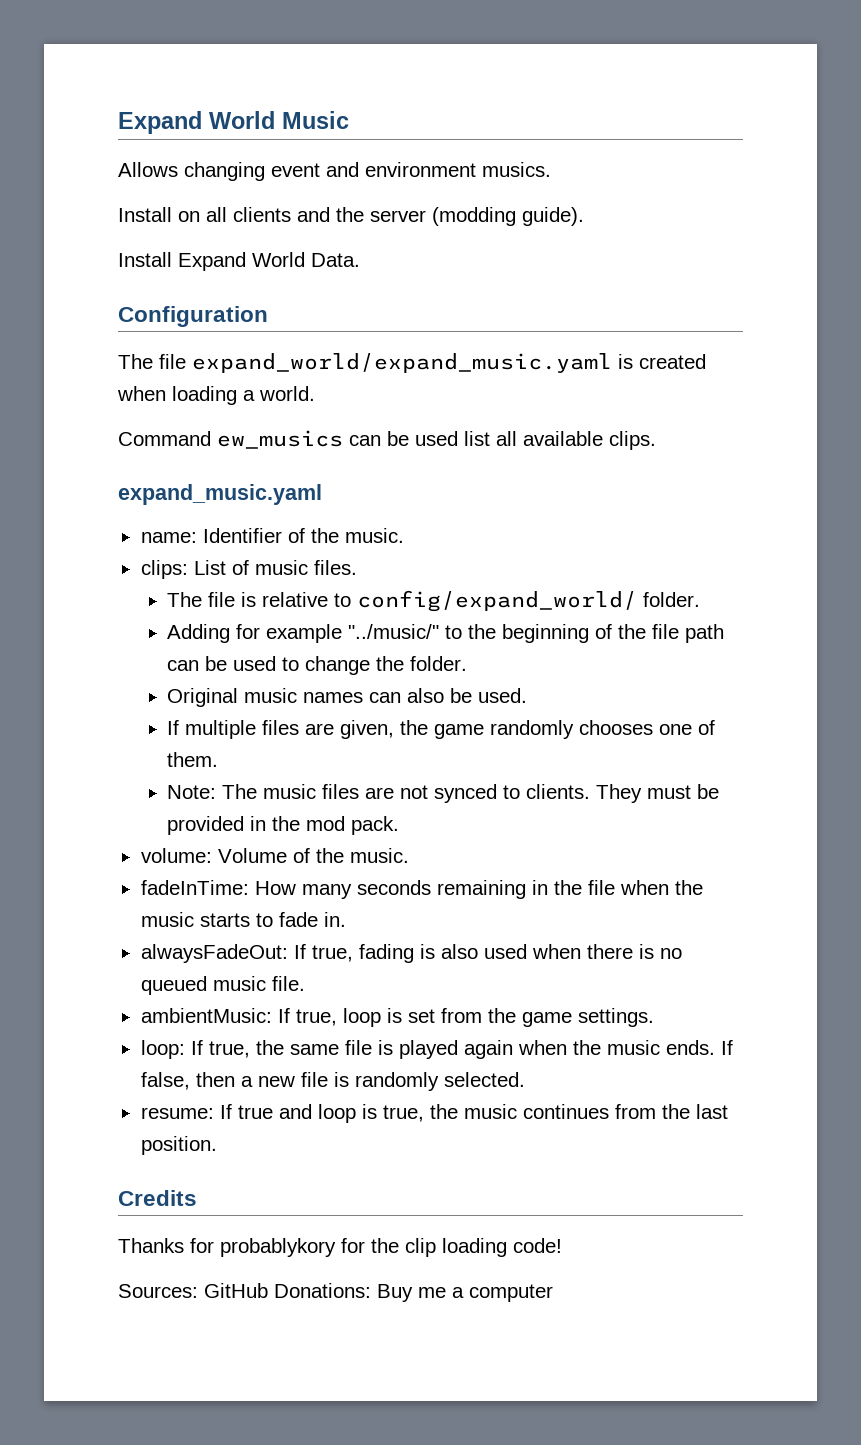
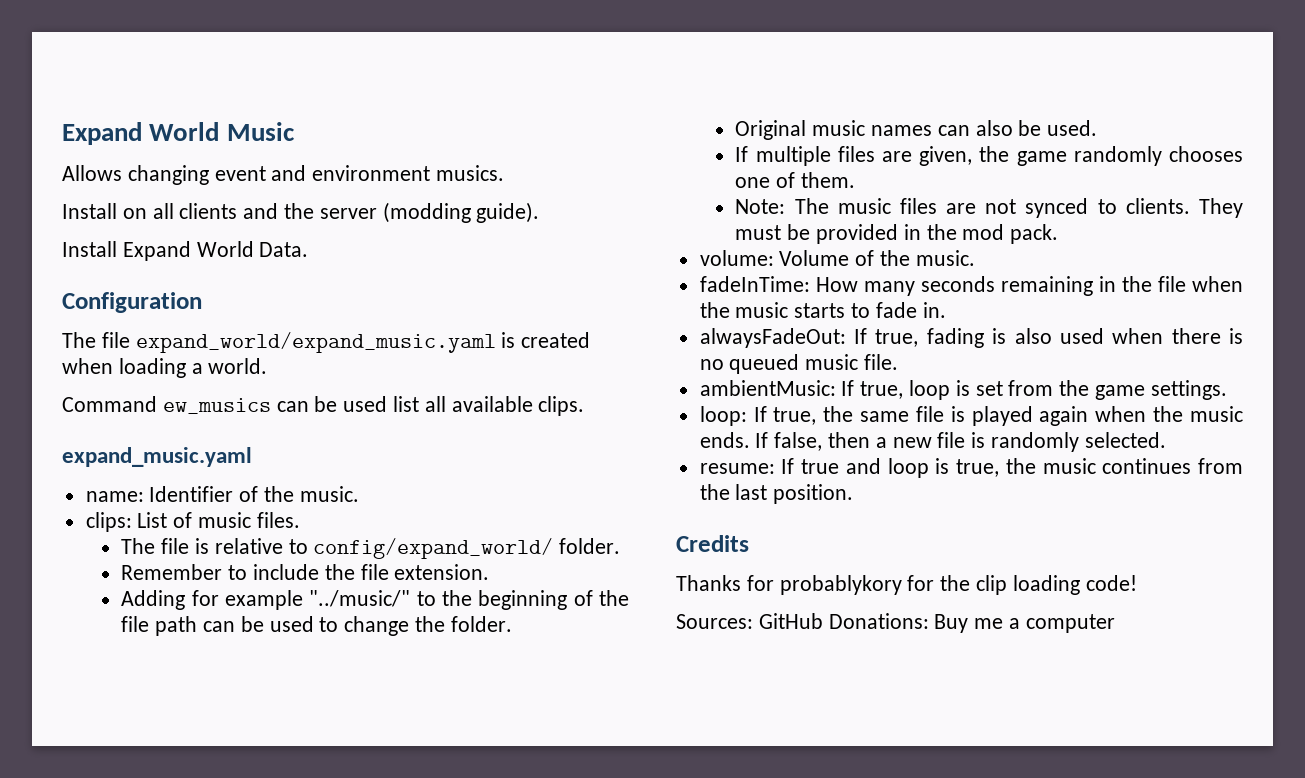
+ Remember to include the file extension.

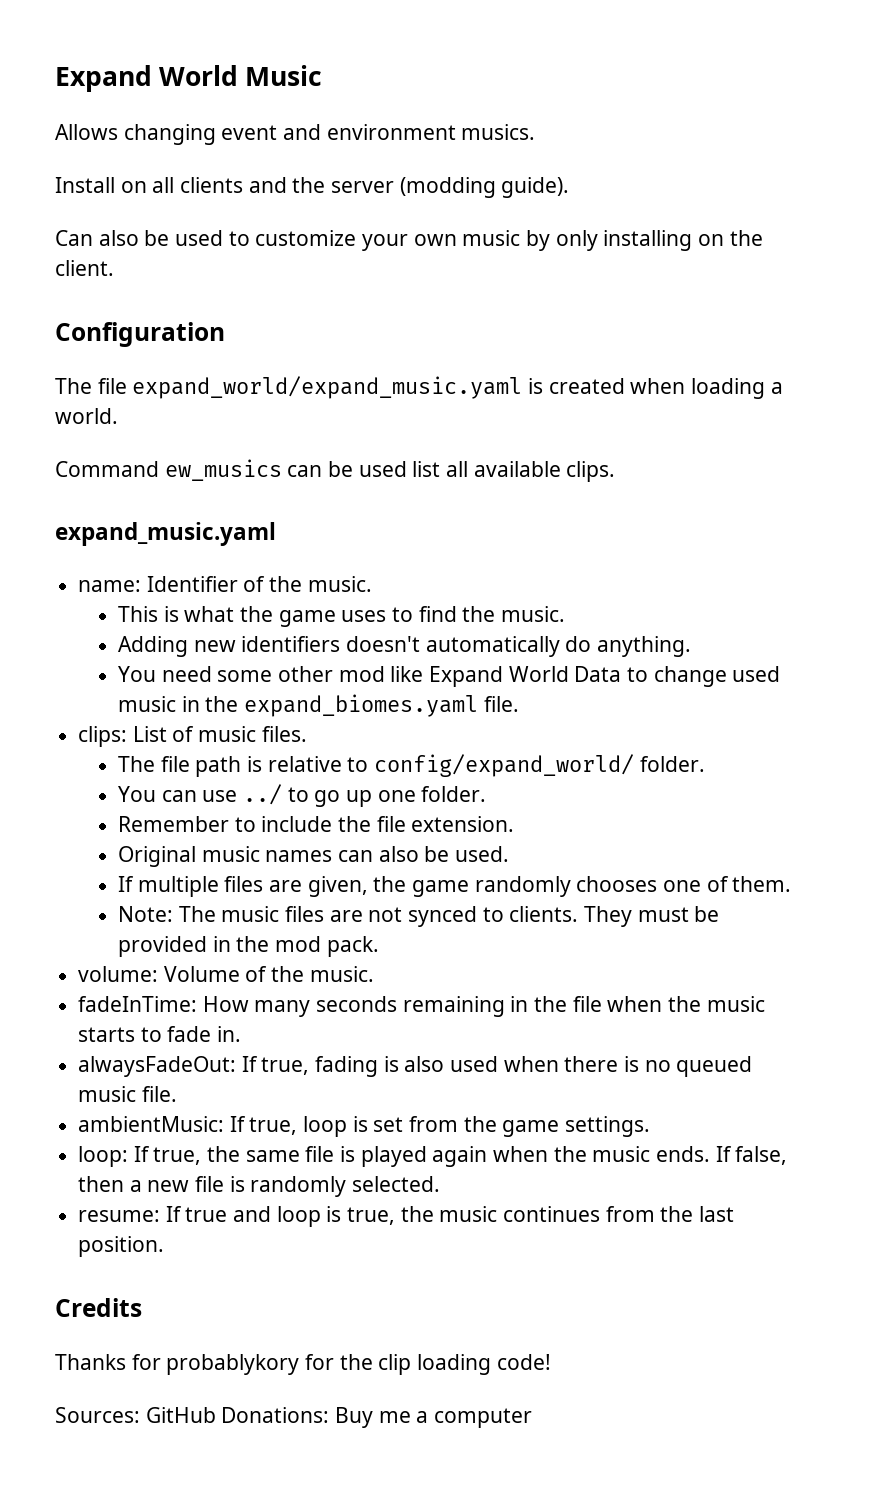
- Install Expand World Data.
+ Can also be used to customize your own music by only installing on the client.
+ This is what the game uses to find the music.
+ Adding new identifiers doesn't automatically do anything.
+ You need some other mod like Expand World Data to change used music in the expand_biomes.yaml file.
- The file is relative to config/expand_world/ folder.
+ The file path is relative to config/expand_world/ folder.
+ You can use ../ to go up one folder.
- Adding for example "../music/" to the beginning of the file path can be used to change the folder.

